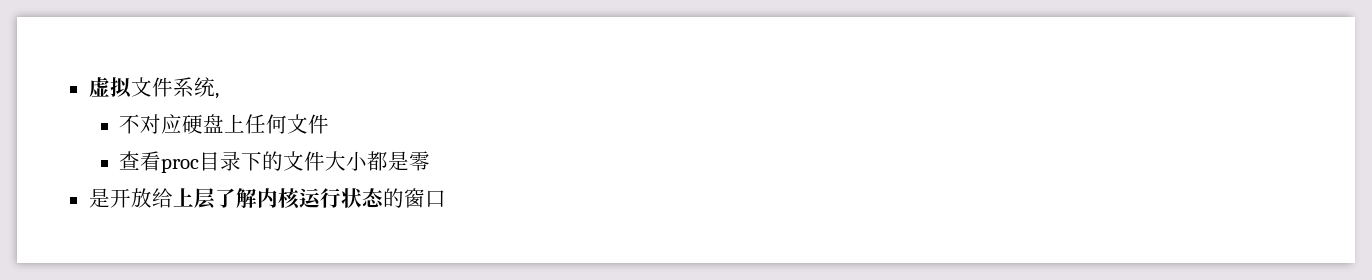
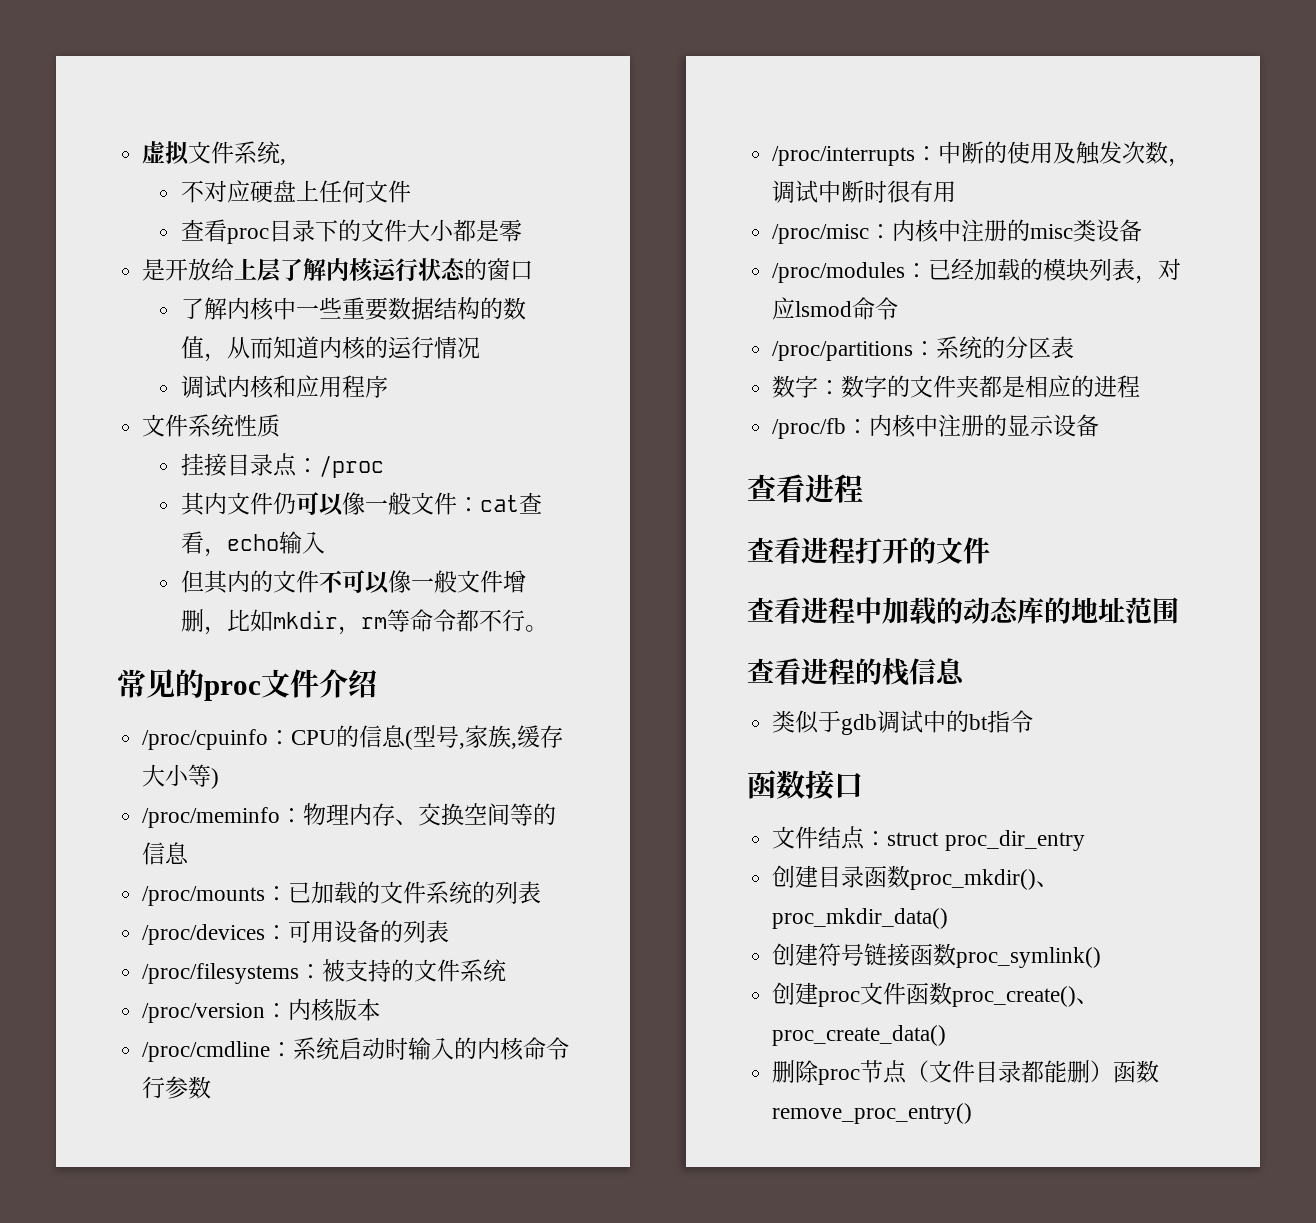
+ 了解内核中一些重要数据结构的数值，从而知道内核的运行情况
+ 调试内核和应用程序
+ 文件系统性质
+ 挂接目录点：/proc
+ 其内文件仍可以像一般文件：cat查看，echo输入
+ 但其内的文件不可以像一般文件增删，比如mkdir，rm等命令都不行。
+ 常见的proc文件介绍
+ /proc/cpuinfo：CPU的信息(型号,家族,缓存大小等)
+ /proc/meminfo：物理内存、交换空间等的信息
+ /proc/mounts：已加载的文件系统的列表
+ /proc/devices：可用设备的列表
+ /proc/filesystems：被支持的文件系统
+ /proc/version：内核版本
+ /proc/cmdline：系统启动时输入的内核命令行参数
+ /proc/interrupts：中断的使用及触发次数，调试中断时很有用
+ /proc/misc：内核中注册的misc类设备
+ /proc/modules：已经加载的模块列表，对应lsmod命令
+ /proc/partitions：系统的分区表
+ 数字：数字的文件夹都是相应的进程
+ /proc/fb：内核中注册的显示设备
+ 查看进程
+ 查看进程打开的文件
+ 查看进程中加载的动态库的地址范围
+ 查看进程的栈信息
+ 类似于gdb调试中的bt指令
+ 函数接口
+ 文件结点：struct proc_dir_entry
+ 创建目录函数proc_mkdir()、proc_mkdir_data()
+ 创建符号链接函数proc_symlink()
+ 创建proc文件函数proc_create()、proc_create_data()
+ 删除proc节点（文件目录都能删）函数remove_proc_entry()

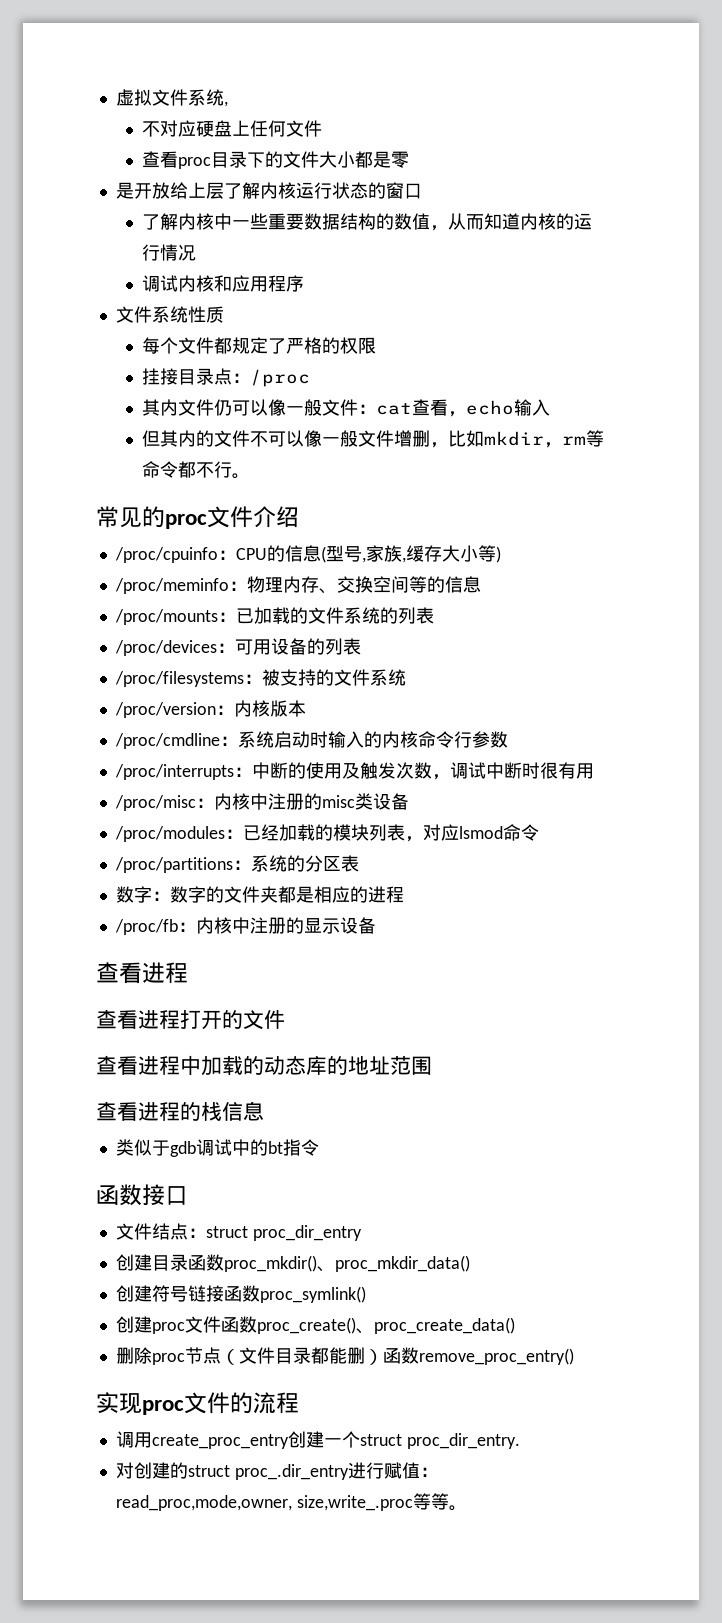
+ 每个文件都规定了严格的权限
+ 实现proc文件的流程
+ 调用create_proc_entry创建一个struct proc_dir_entry.
+ 对创建的struct proc_.dir_entry进行赋值：read_proc,mode,owner, size,write_.proc等等。

